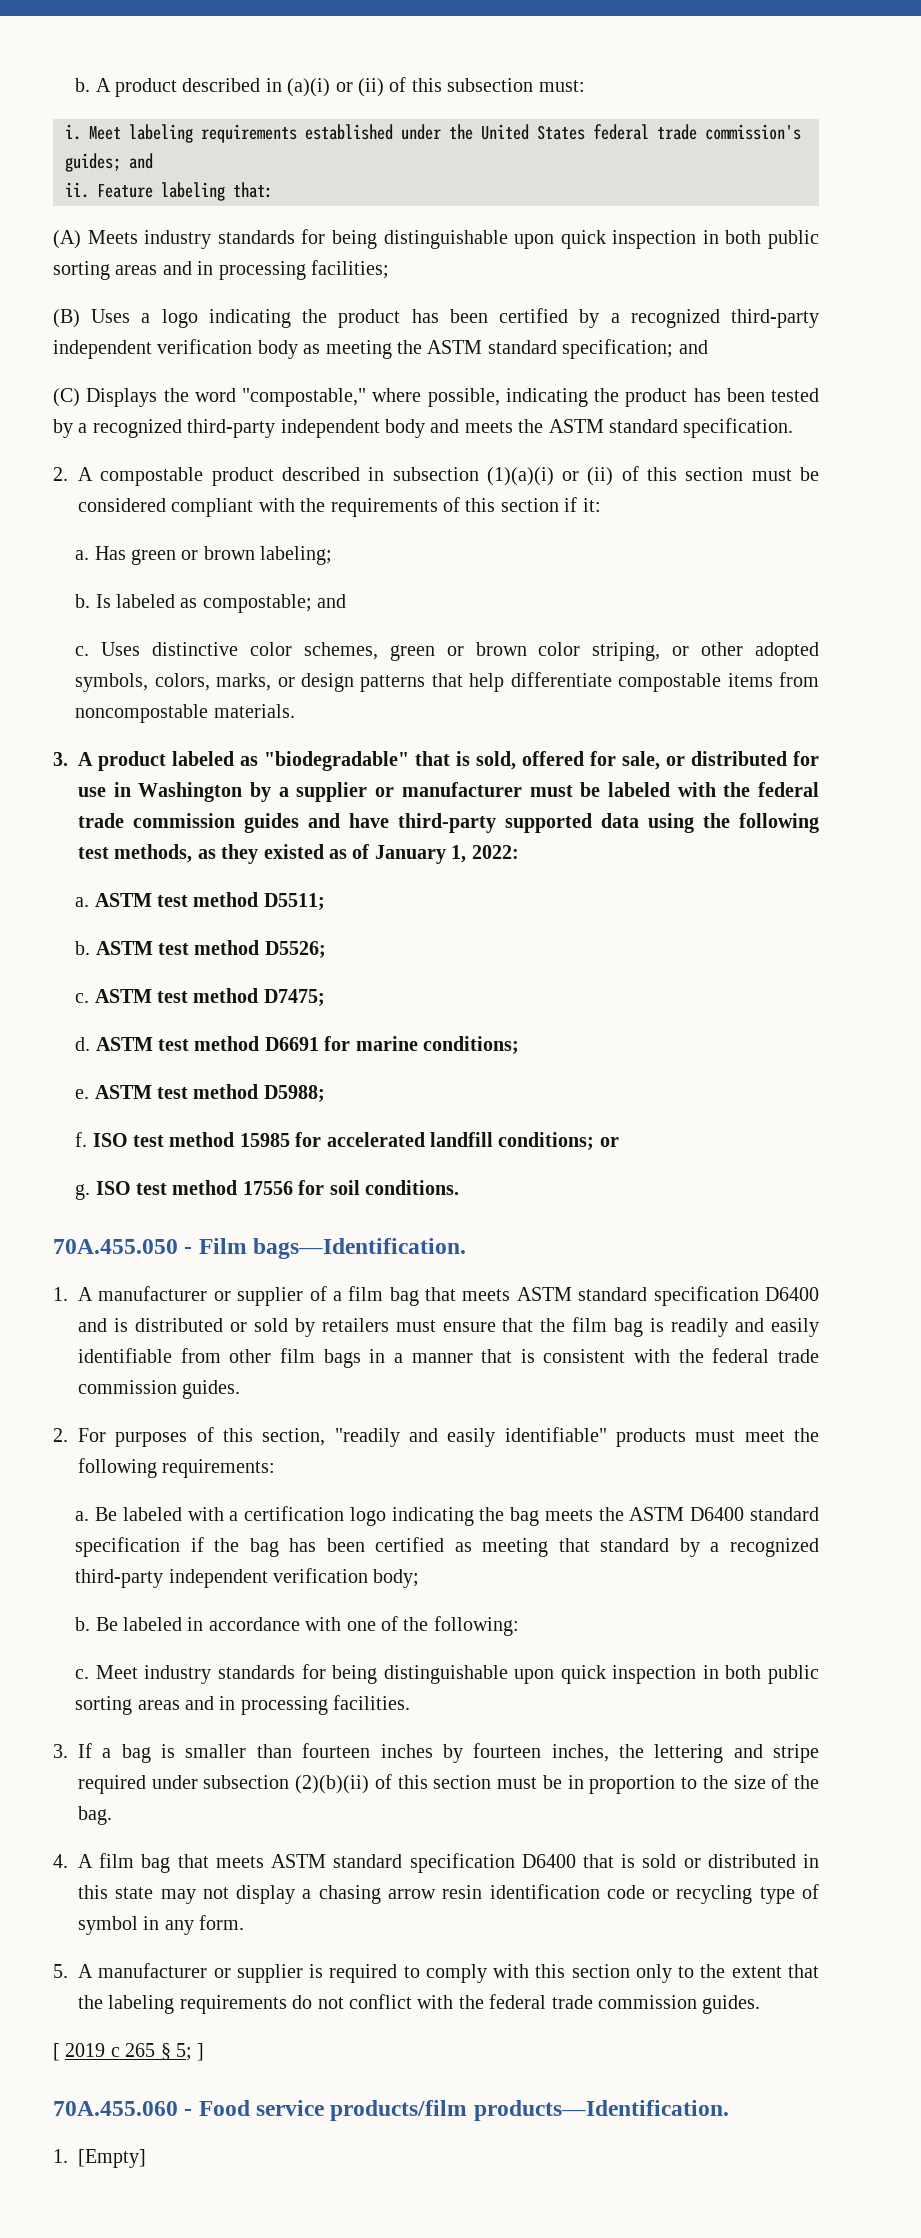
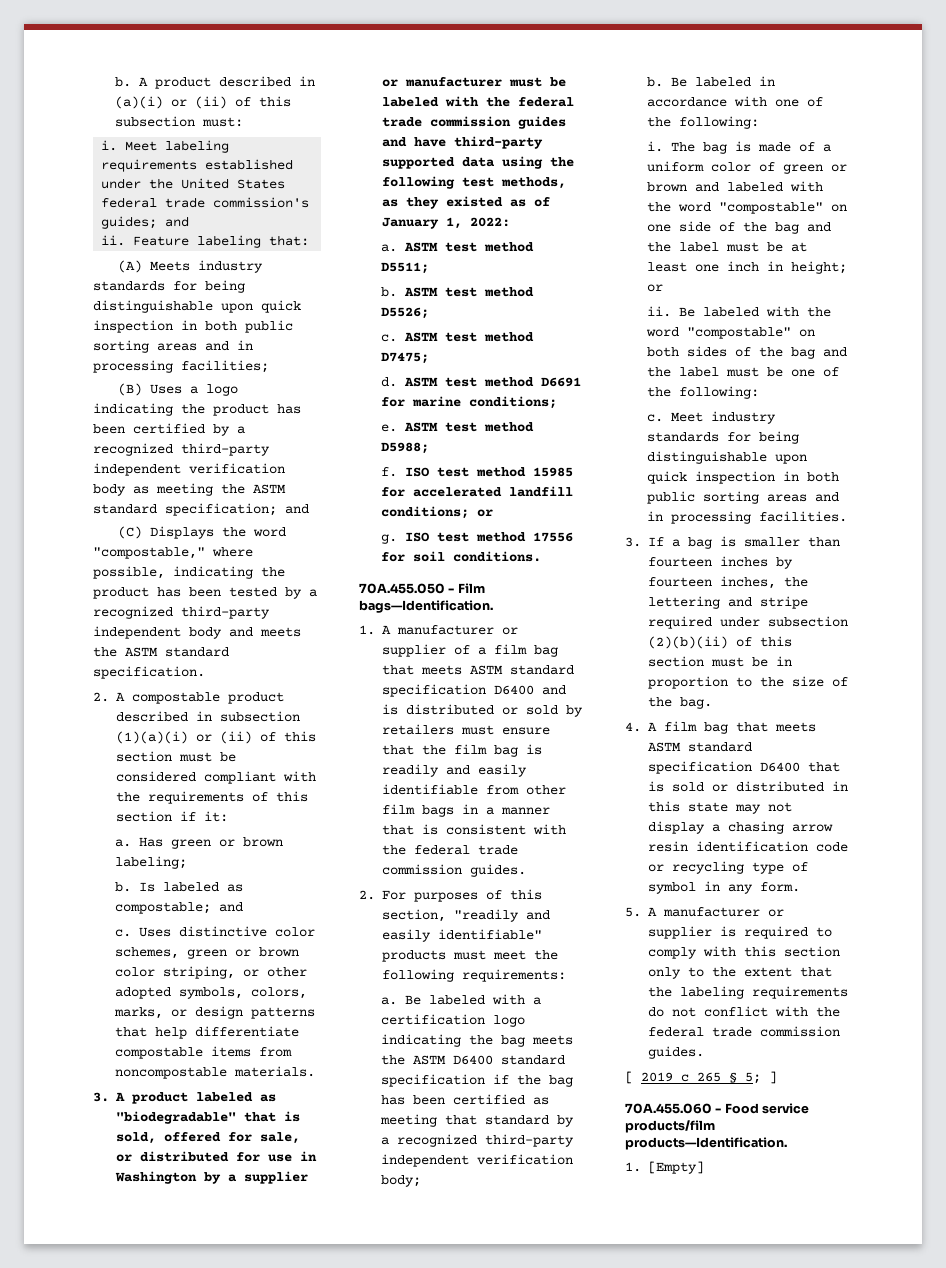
+ i. The bag is made of a uniform color of green or brown and labeled with the word "compostable" on one side of the bag and the label must be at least one inch in height; or
+ ii. Be labeled with the word "compostable" on both sides of the bag and the label must be one of the following:

